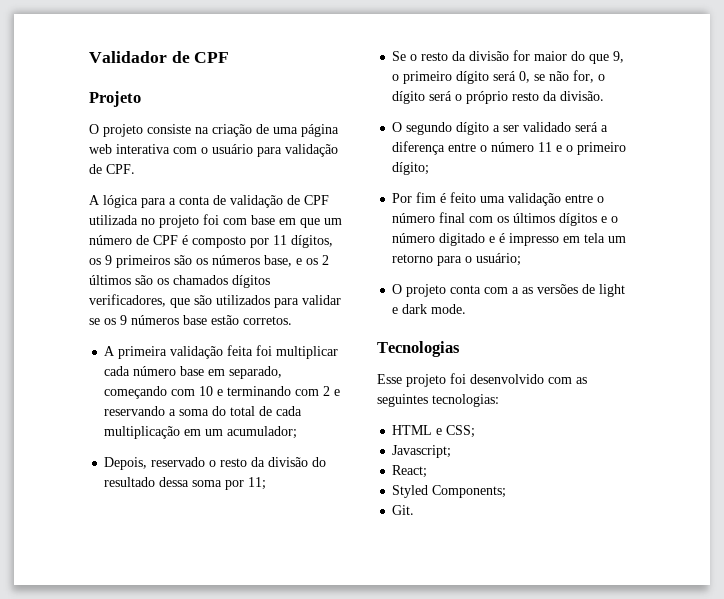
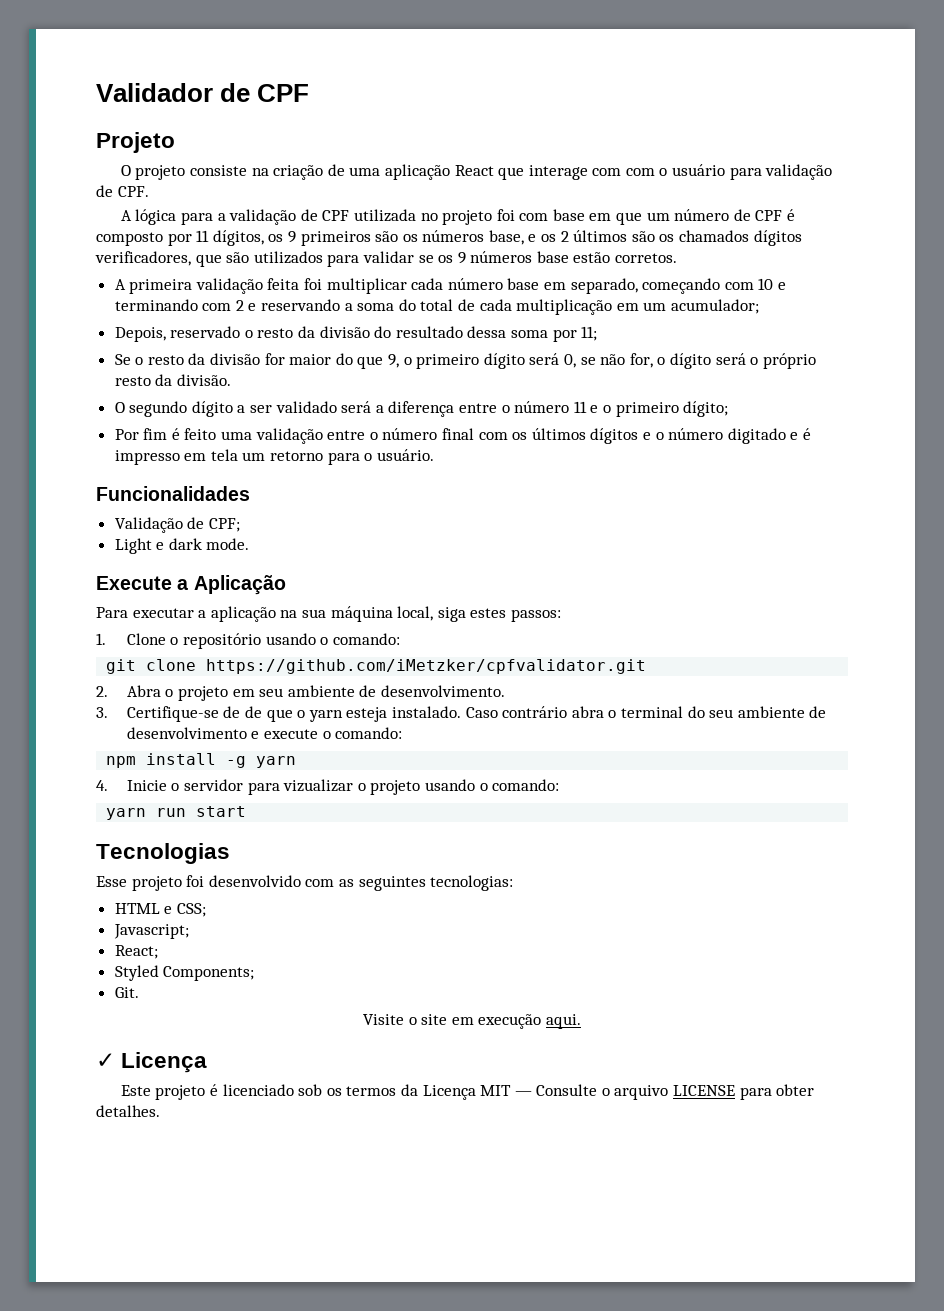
- O projeto consiste na criação de uma página web interativa com o usuário para validação de CPF.
+ O projeto consiste na criação de uma aplicação React que interage com com o usuário para validação de CPF.
- A lógica para a conta de validação de CPF utilizada no projeto foi com base em que um número de CPF é composto por 11 dígitos, os 9 primeiros são os números base, e os 2 últimos são os chamados dígitos verificadores, que são utilizados para validar se os 9 números base estão corretos.
+ A lógica para a validação de CPF utilizada no projeto foi com base em que um número de CPF é composto por 11 dígitos, os 9 primeiros são os números base, e os 2 últimos são os chamados dígitos verificadores, que são utilizados para validar se os 9 números base estão corretos.
- Por fim é feito uma validação entre o número final com os últimos dígitos e o número digitado e é impresso em tela um retorno para o usuário;
- O projeto conta com a as versões de light e dark mode.
+ Por fim é feito uma validação entre o número final com os últimos dígitos e o número digitado e é impresso em tela um retorno para o usuário.
+ Funcionalidades
+ Validação de CPF;
+ Light e dark mode.
+ Execute a Aplicação
+ Para executar a aplicação na sua máquina local, siga estes passos:
+ 1. Clone o repositório usando o comando:
+ git clone https://github.com/iMetzker/cpfvalidator.git
+ 2. Abra o projeto em seu ambiente de desenvolvimento.
+ 3. Certifique-se de de que o yarn esteja instalado. Caso contrário abra o terminal do seu ambiente de desenvolvimento e execute o comando:
+ npm install -g yarn
+ 4. Inicie o servidor para vizualizar o projeto usando o comando:
+ yarn run start
+ Visite o site em execução aqui.
+ ✓ Licença
+ Este projeto é licenciado sob os termos da Licença MIT — Consulte o arquivo LICENSE para obter detalhes.

